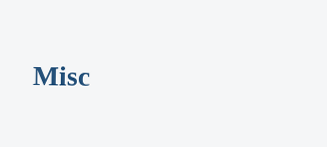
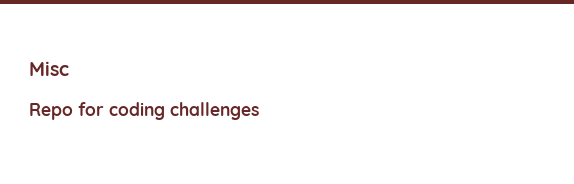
+ Repo for coding challenges

